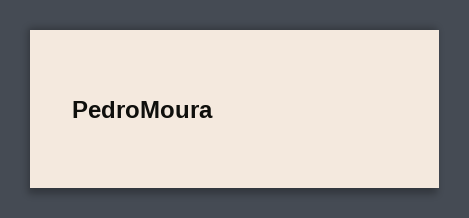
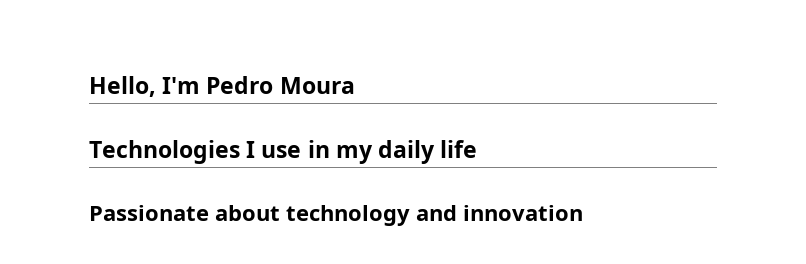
- PedroMoura
+ Hello, I'm Pedro Moura
+ Technologies I use in my daily life
+ Passionate about technology and innovation

